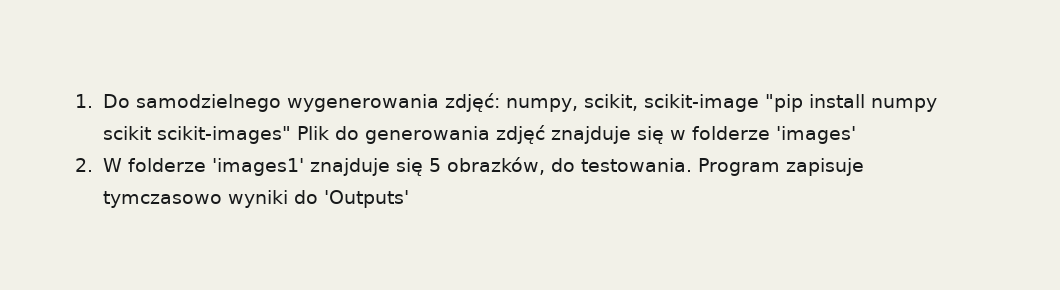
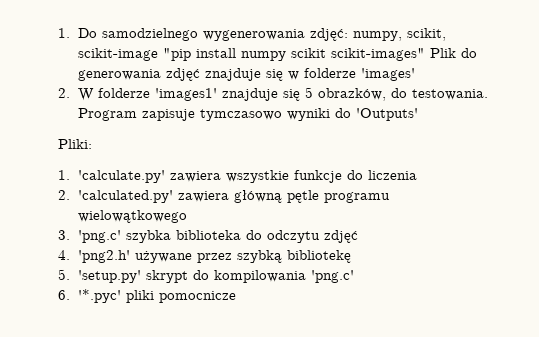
+ Pliki:
+ 1. 'calculate.py' zawiera wszystkie funkcje do liczenia
+ 2. 'calculated.py' zawiera główną pętle programu wielowątkowego
+ 3. 'png.c' szybka biblioteka do odczytu zdjęć
+ 4. 'png2.h' używane przez szybką bibliotekę
+ 5. 'setup.py' skrypt do kompilowania 'png.c'
+ 6. '*.pyc' pliki pomocnicze

